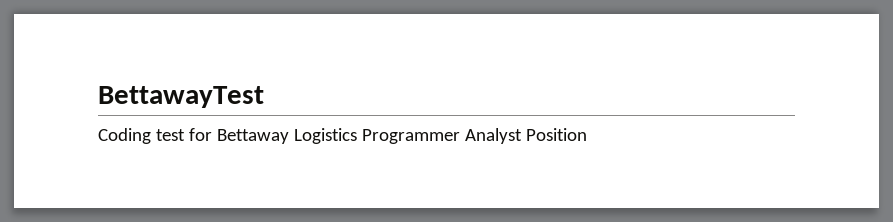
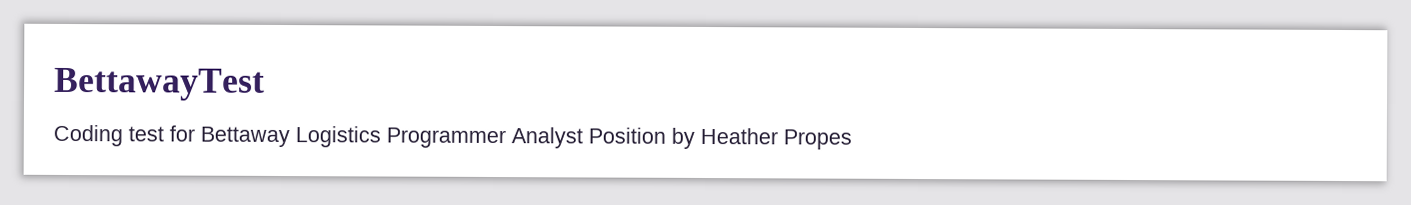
- Coding test for Bettaway Logistics Programmer Analyst Position
+ Coding test for Bettaway Logistics Programmer Analyst Position by Heather Propes

